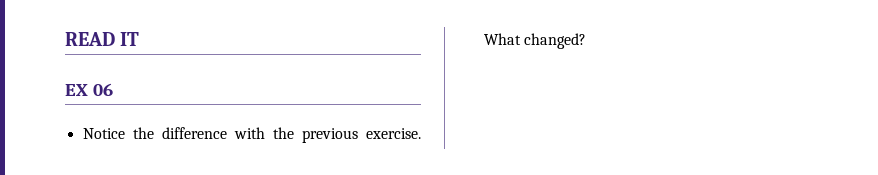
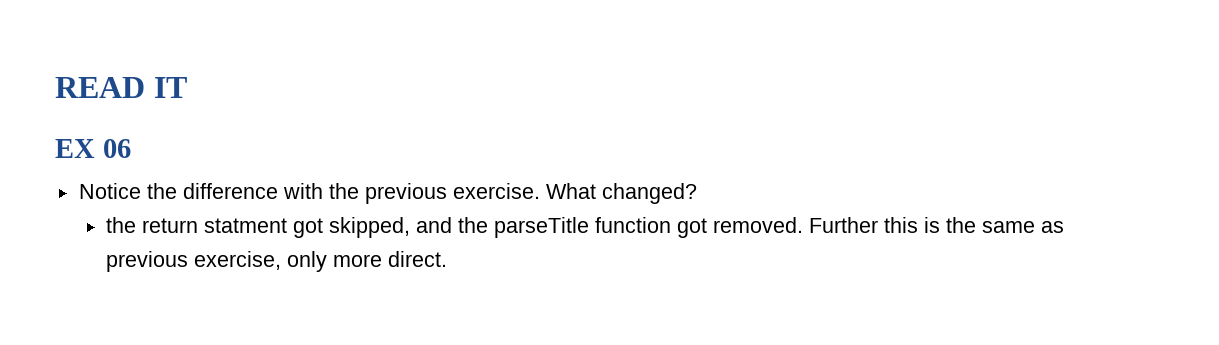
+ the return statment got skipped, and the parseTitle function got removed. Further this is the same as previous exercise, only more direct.

